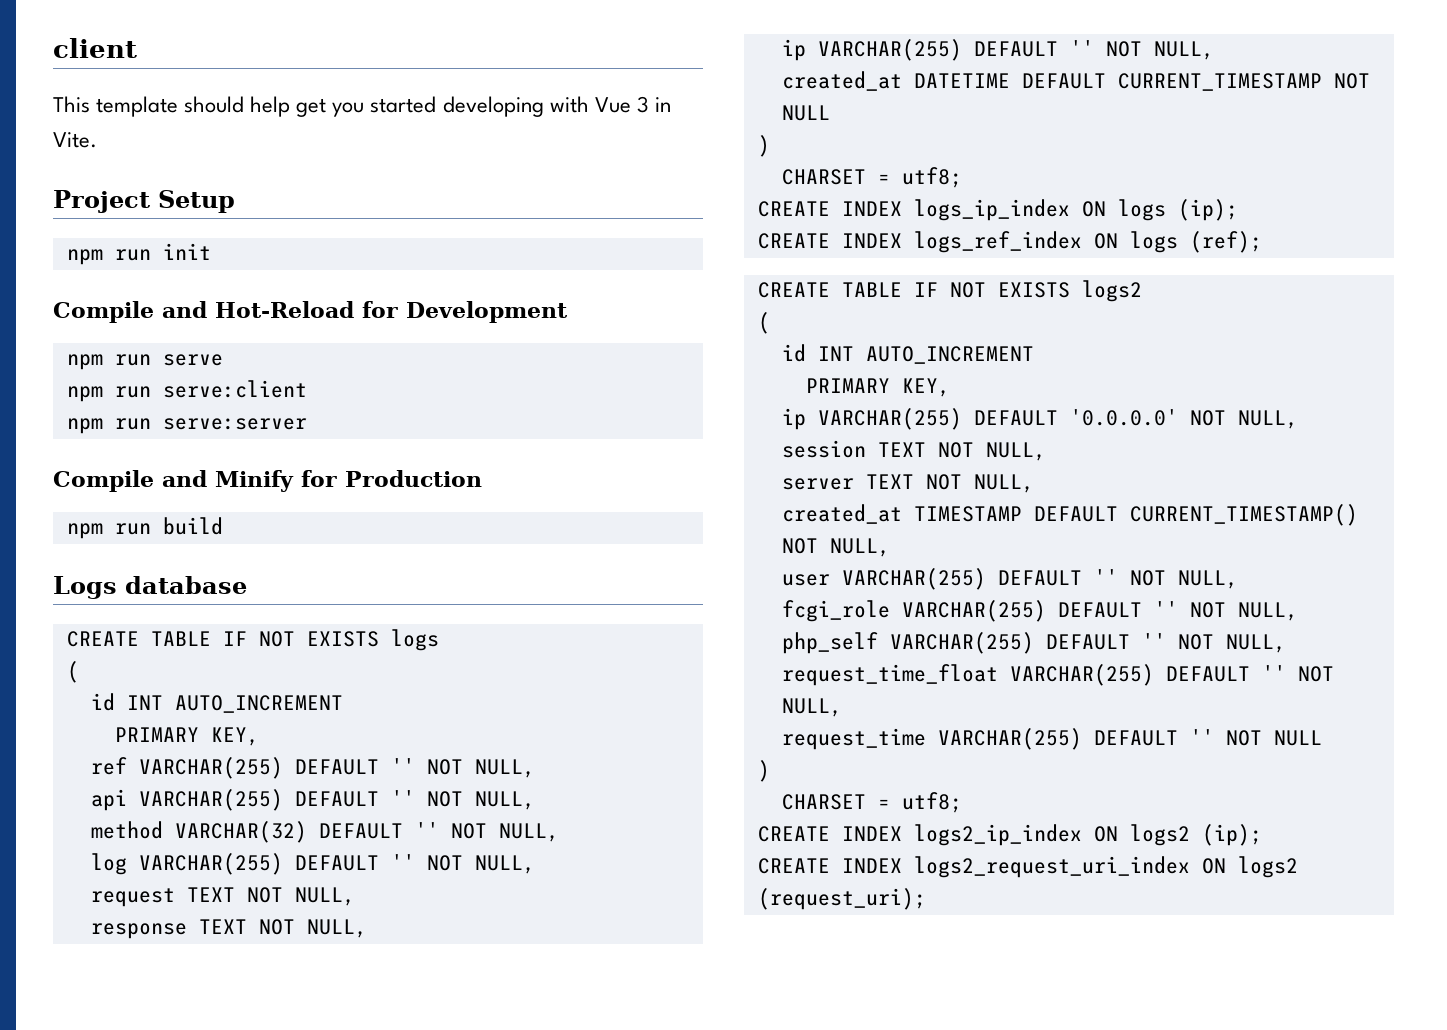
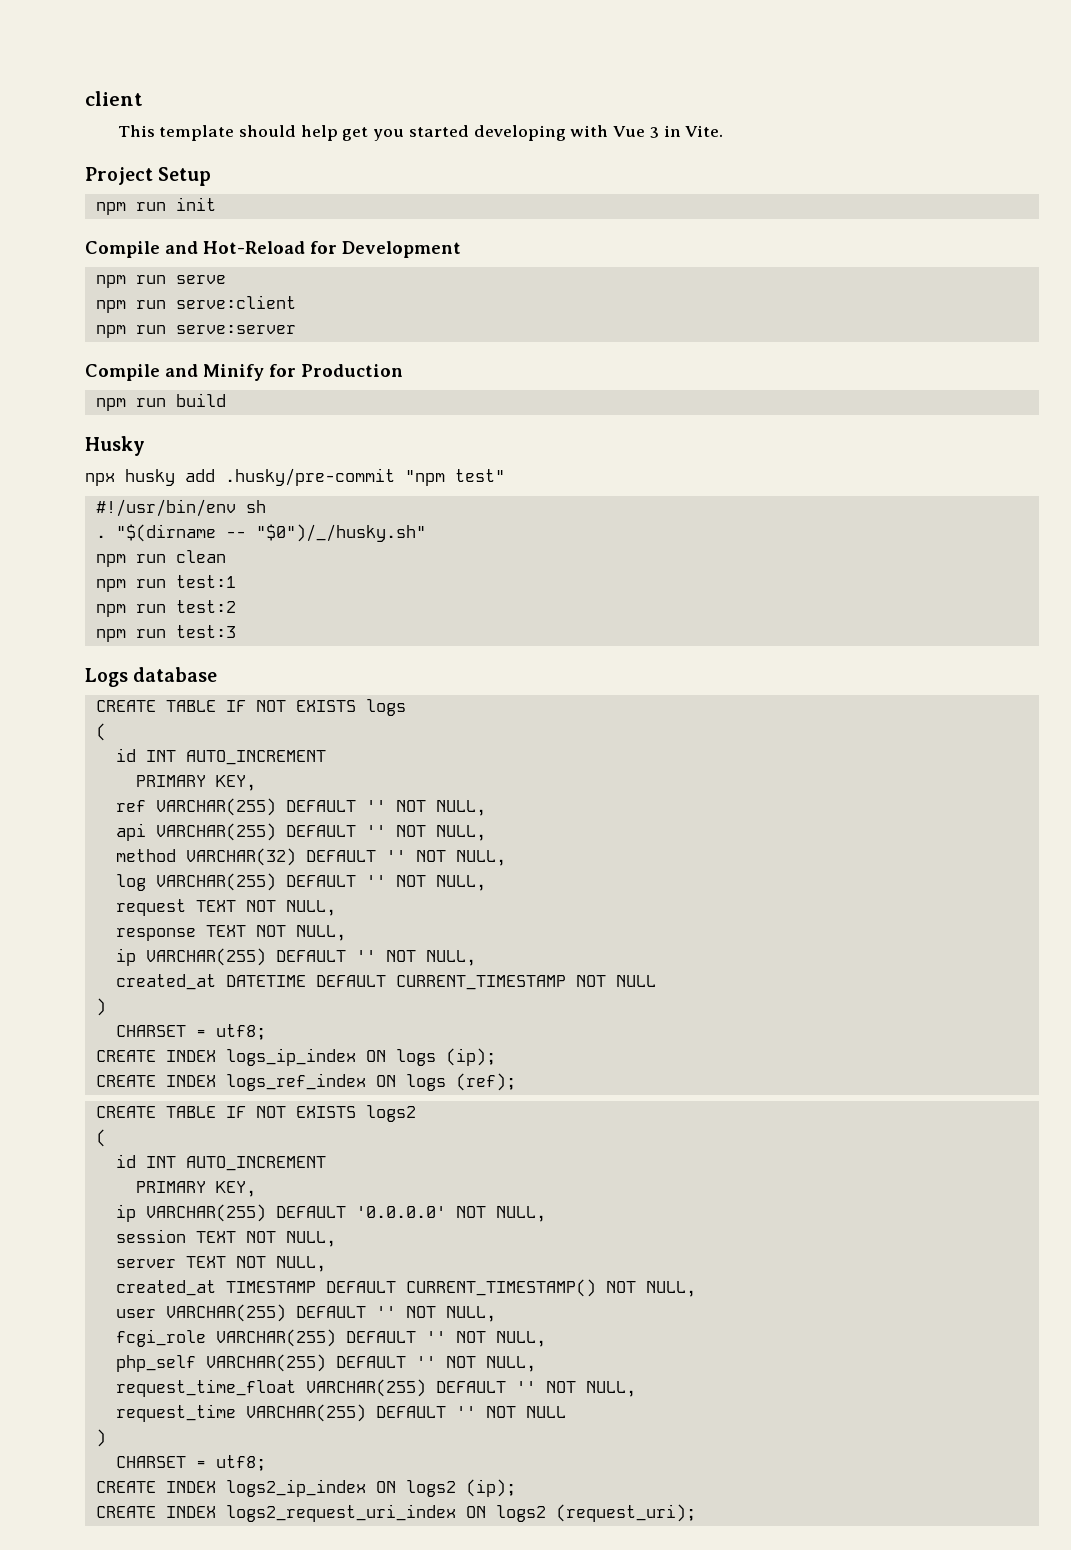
+ Husky
+ npx husky add .husky/pre-commit "npm test"
+ #!/usr/bin/env sh
+ . "$(dirname -- "$0")/_/husky.sh"
+ npm run clean
+ npm run test:1
+ npm run test:2
+ npm run test:3

